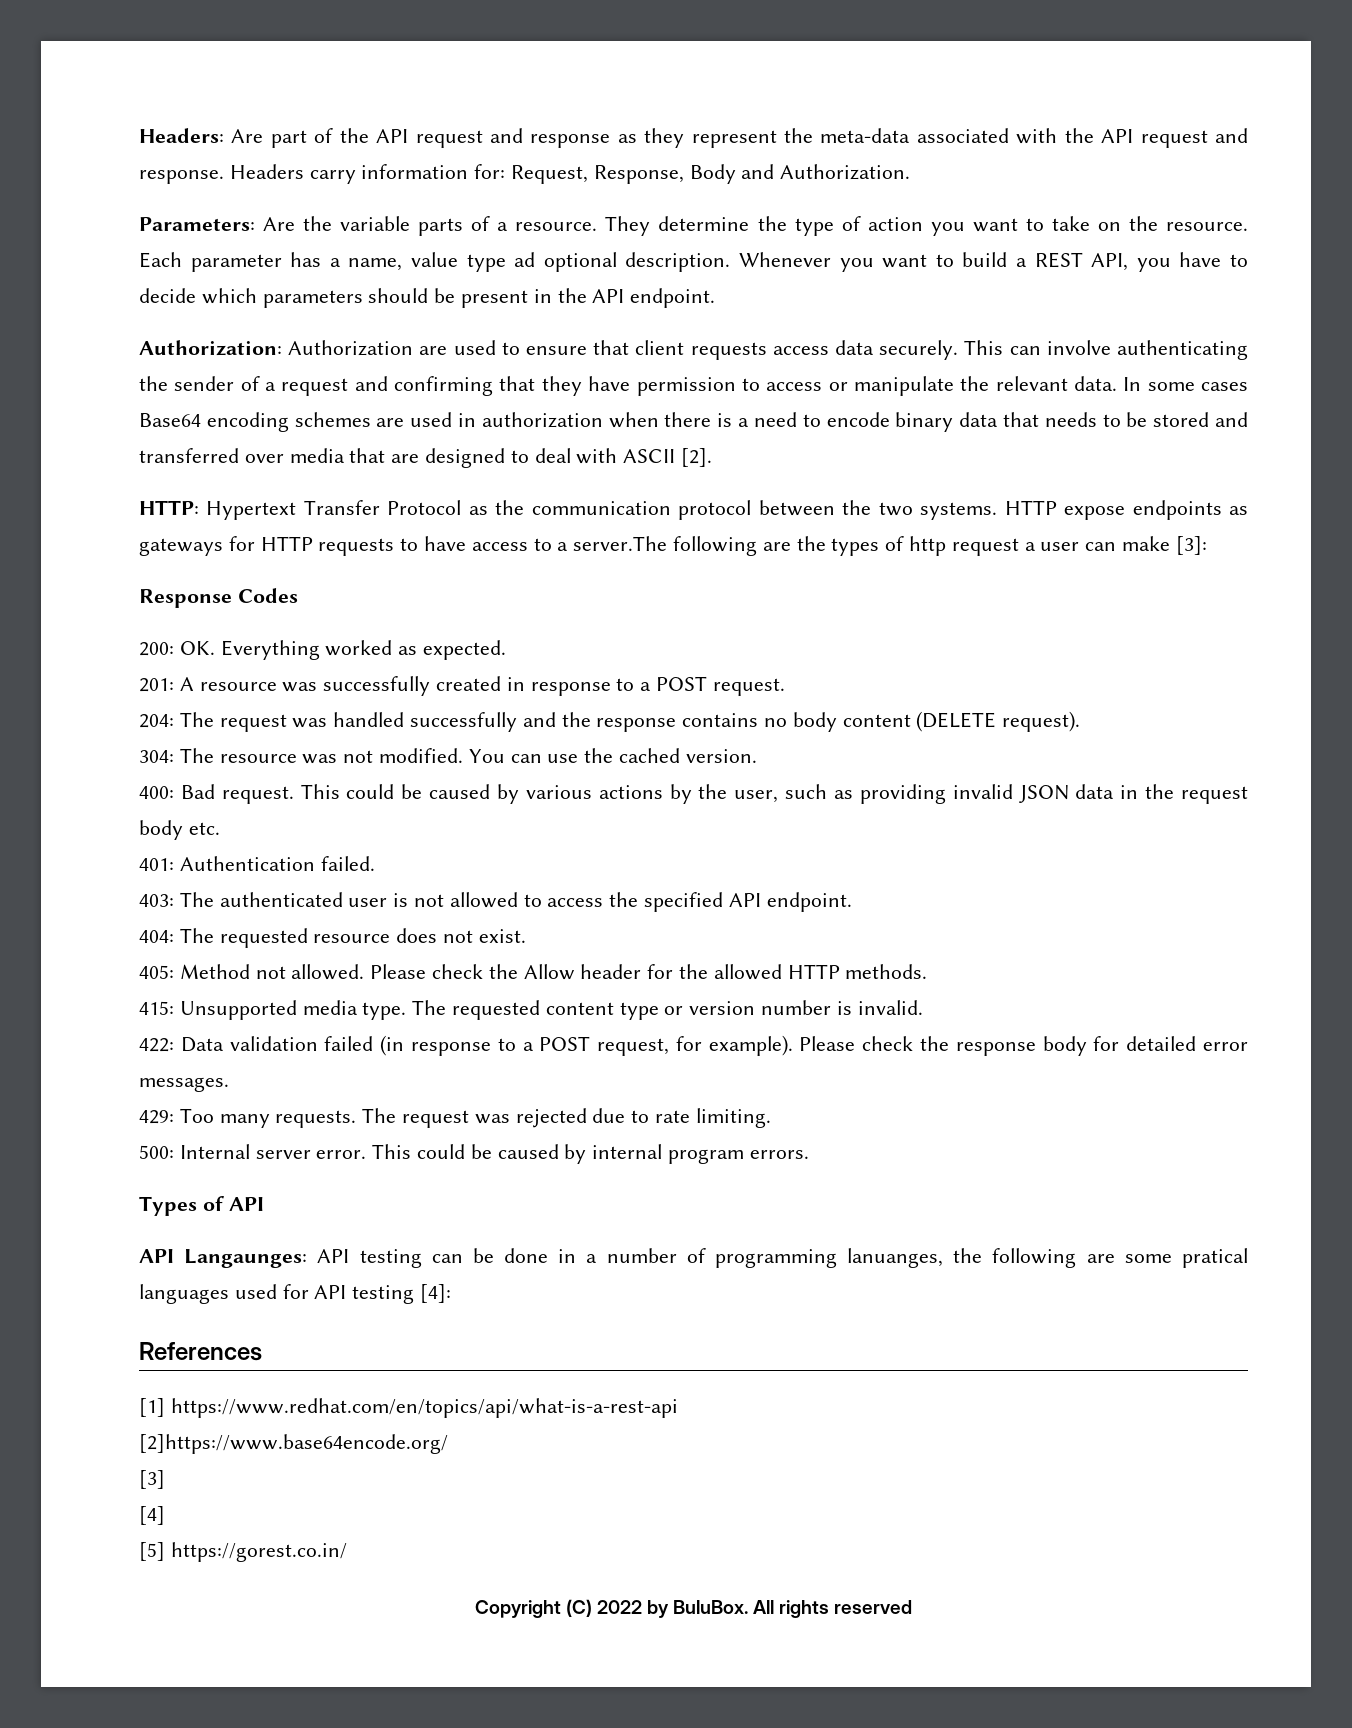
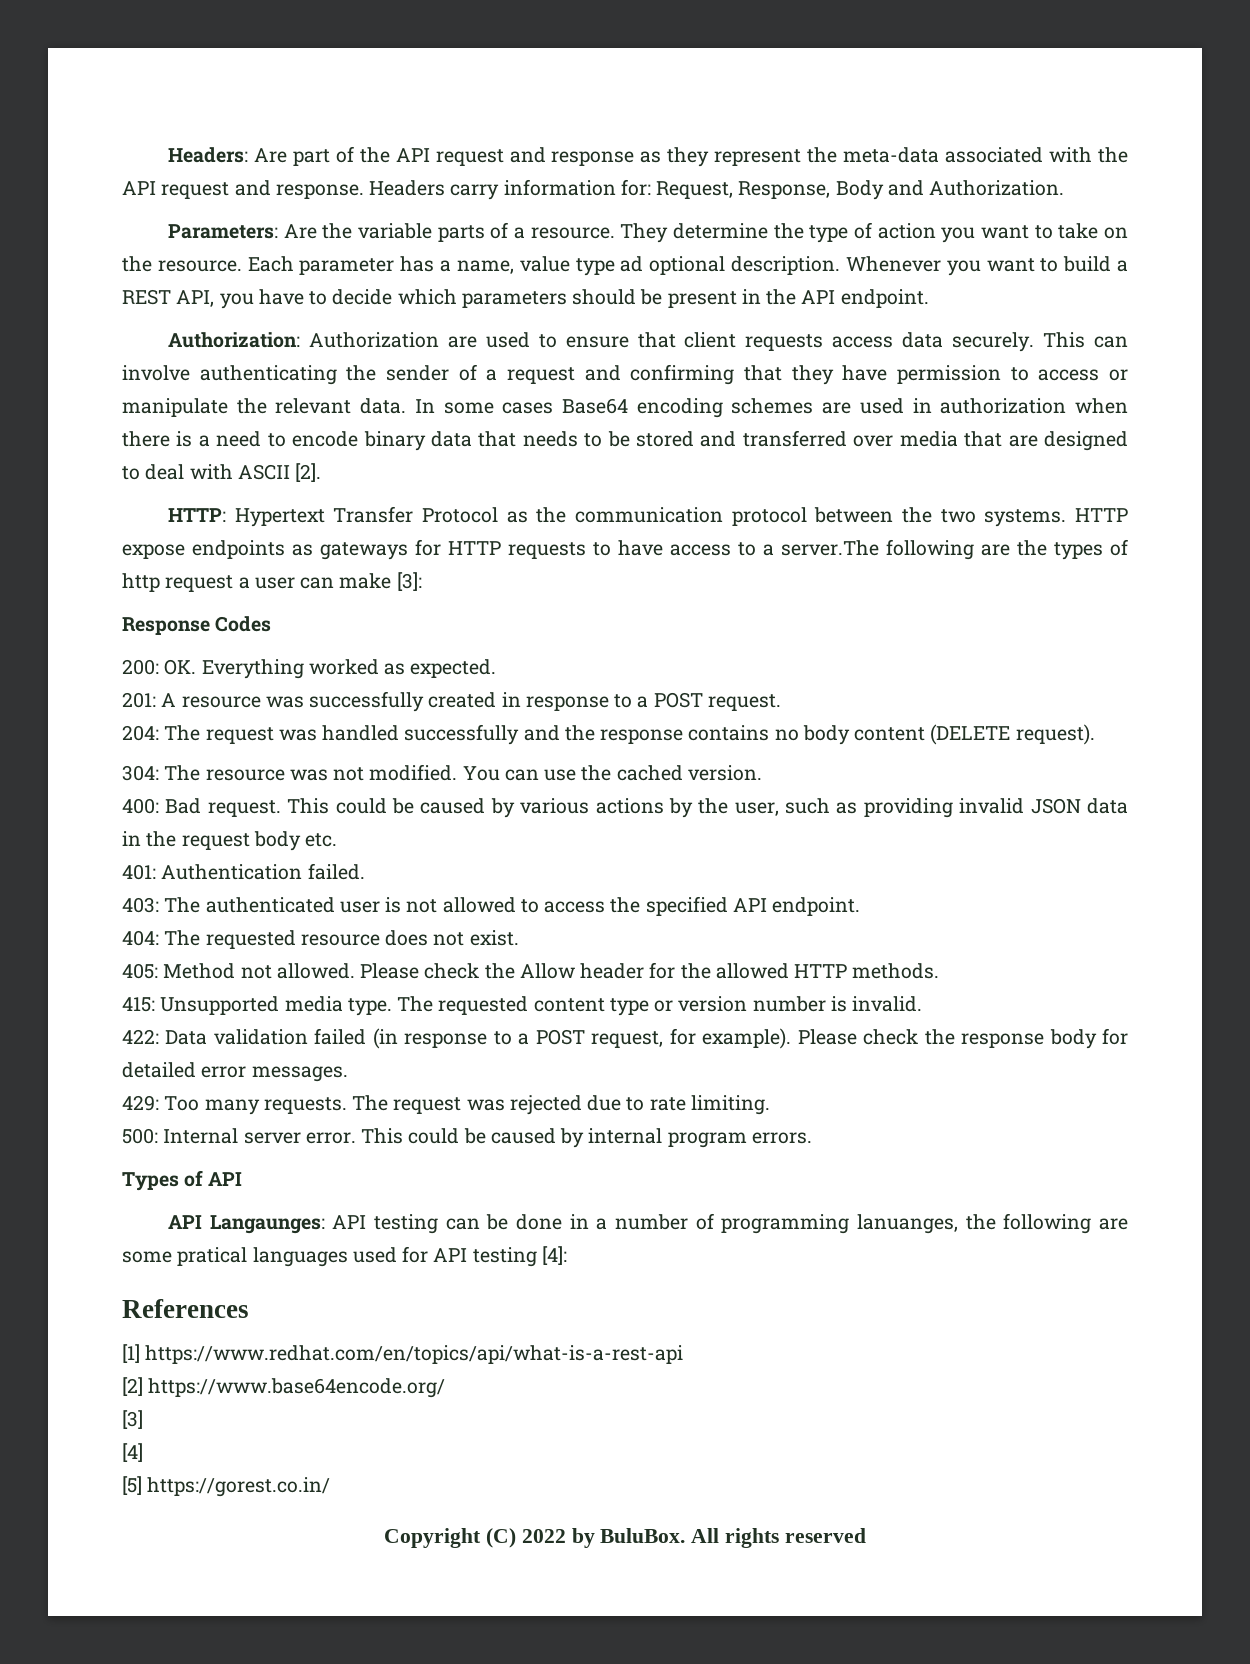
- [2]https://www.base64encode.org/
+ [2] https://www.base64encode.org/

